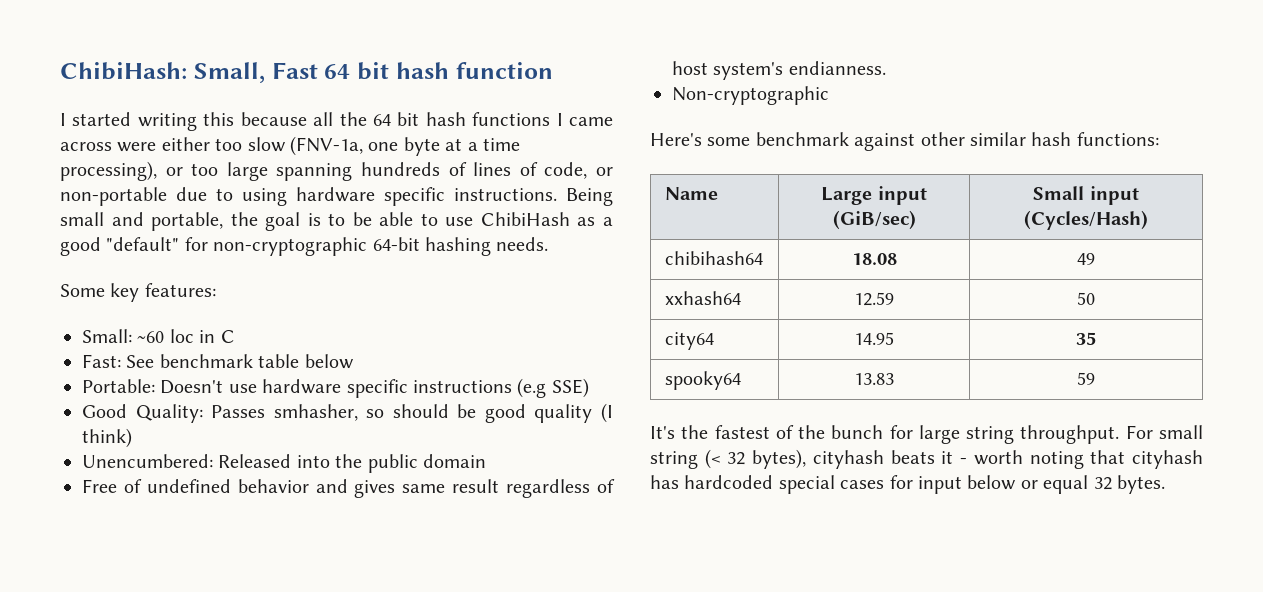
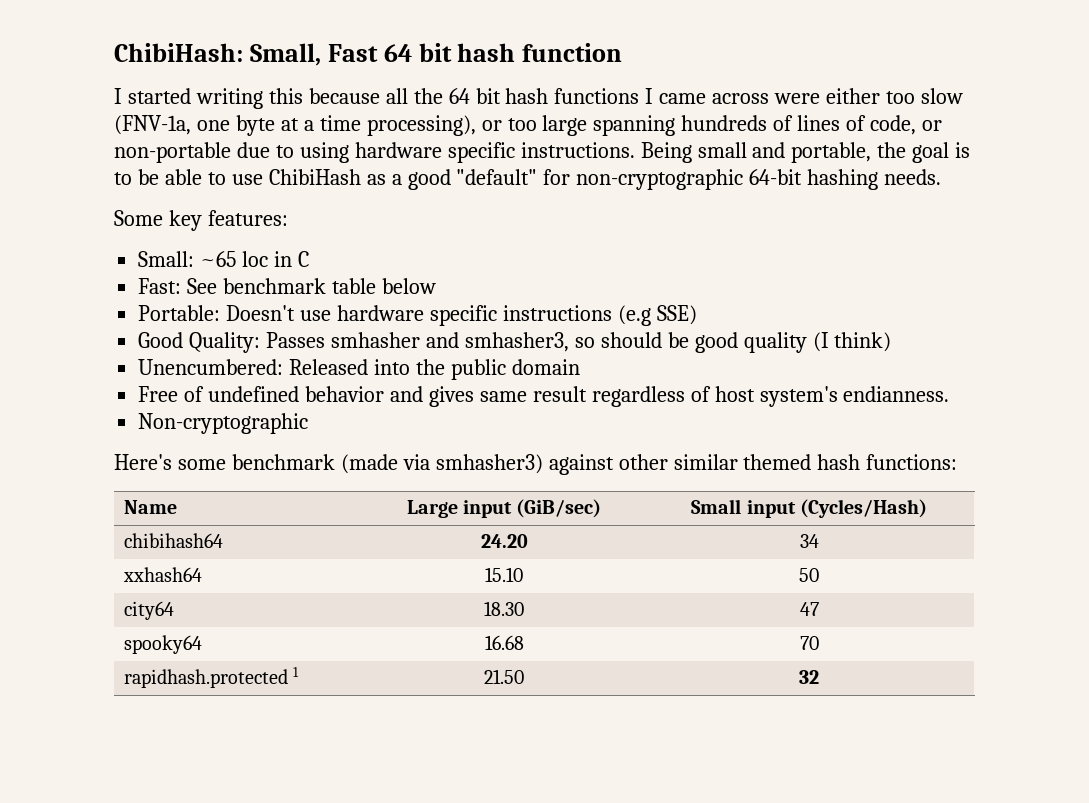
- Small: ~60 loc in C
+ Small: ~65 loc in C
- Good Quality: Passes smhasher, so should be good quality (I think)
+ Good Quality: Passes smhasher and smhasher3, so should be good quality (I think)
- Here's some benchmark against other similar hash functions:
+ Here's some benchmark (made via smhasher3) against other similar themed hash functions:
- chibihash64 | 18.08 | 49
+ chibihash64 | 24.20 | 34
- xxhash64 | 12.59 | 50
+ xxhash64 | 15.10 | 50
- city64 | 14.95 | 35
+ city64 | 18.30 | 47
- spooky64 | 13.83 | 59
- It's the fastest of the bunch for large string throughput. For small string (< 32 bytes), cityhash beats it - worth noting that cityhash has hardcoded special cases for input below or equal 32 bytes.
+ spooky64 | 16.68 | 70
+ rapidhash.protected 1 | 21.50 | 32

